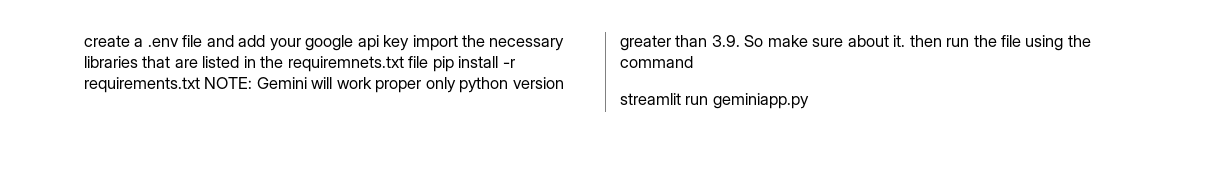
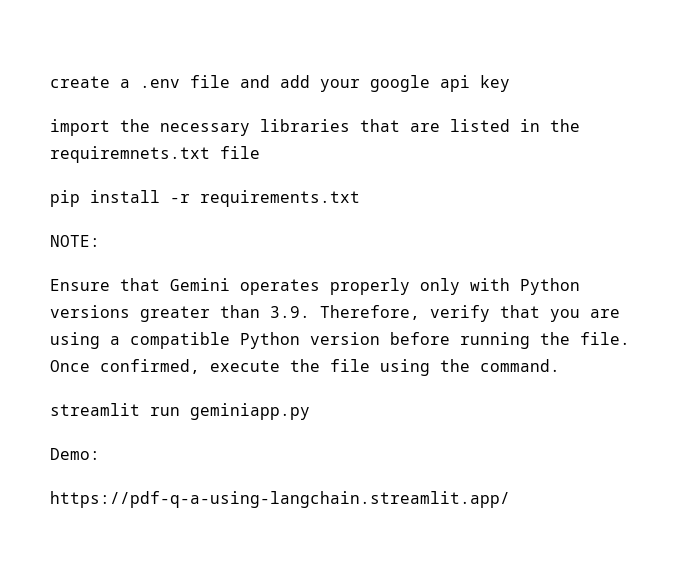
- create a .env file and add your google api key import the necessary libraries that are listed in the requiremnets.txt file pip install -r requirements.txt NOTE: Gemini will work proper only python version greater than 3.9. So make sure about it. then run the file using the command
+ create a .env file and add your google api key
+ import the necessary libraries that are listed in the requiremnets.txt file
+ pip install -r requirements.txt
+ NOTE:
+ Ensure that Gemini operates properly only with Python versions greater than 3.9. Therefore, verify that you are using a compatible Python version before running the file. Once confirmed, execute the file using the command.
+ Demo:
+ https://pdf-q-a-using-langchain.streamlit.app/

